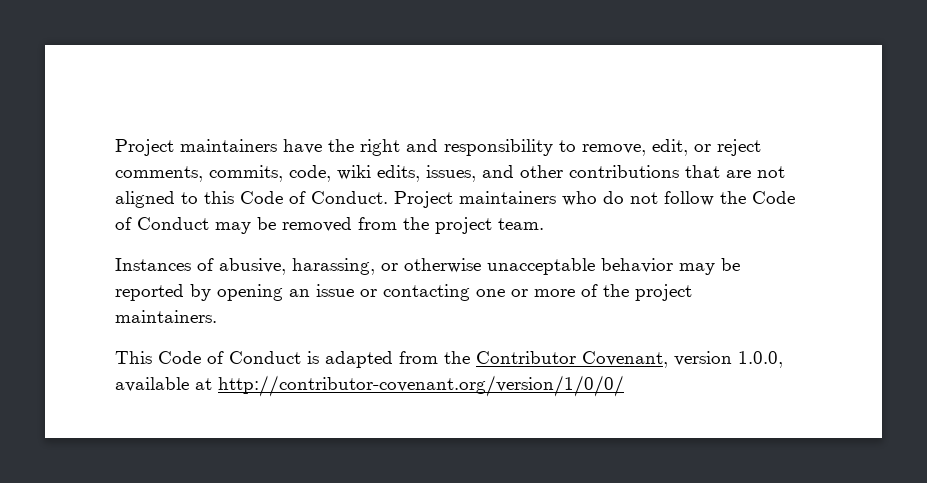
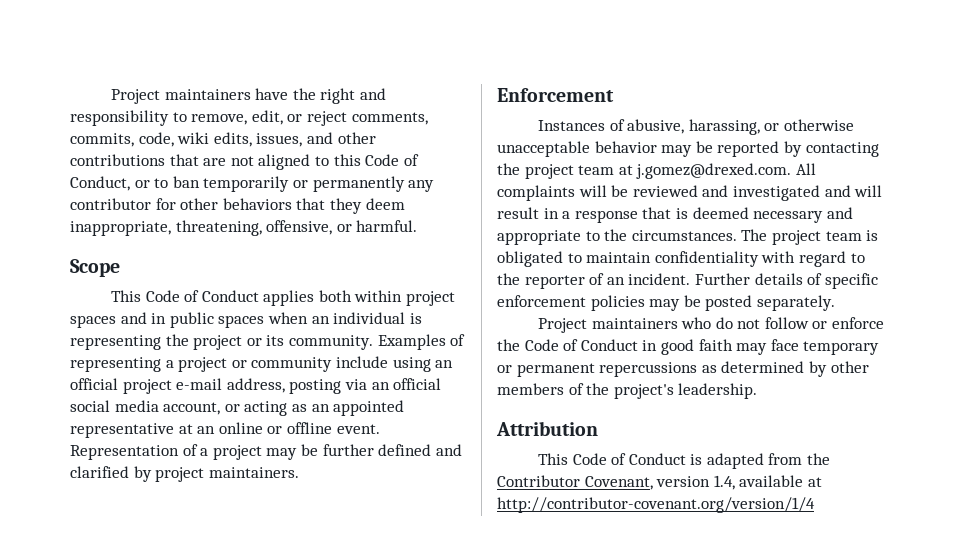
- Project maintainers have the right and responsibility to remove, edit, or reject comments, commits, code, wiki edits, issues, and other contributions that are not aligned to this Code of Conduct. Project maintainers who do not follow the Code of Conduct may be removed from the project team.
+ Project maintainers have the right and responsibility to remove, edit, or reject comments, commits, code, wiki edits, issues, and other contributions that are not aligned to this Code of Conduct, or to ban temporarily or permanently any contributor for other behaviors that they deem inappropriate, threatening, offensive, or harmful.
+ Scope
+ This Code of Conduct applies both within project spaces and in public spaces when an individual is representing the project or its community. Examples of representing a project or community include using an official project e-mail address, posting via an official social media account, or acting as an appointed representative at an online or offline event. Representation of a project may be further defined and clarified by project maintainers.
+ Enforcement
- Instances of abusive, harassing, or otherwise unacceptable behavior may be reported by opening an issue or contacting one or more of the project maintainers.
+ Instances of abusive, harassing, or otherwise unacceptable behavior may be reported by contacting the project team at j.gomez@drexed.com. All complaints will be reviewed and investigated and will result in a response that is deemed necessary and appropriate to the circumstances. The project team is obligated to maintain confidentiality with regard to the reporter of an incident. Further details of specific enforcement policies may be posted separately.
+ Project maintainers who do not follow or enforce the Code of Conduct in good faith may face temporary or permanent repercussions as determined by other members of the project's leadership.
+ Attribution
- This Code of Conduct is adapted from the Contributor Covenant, version 1.0.0, available at http://contributor-covenant.org/version/1/0/0/
+ This Code of Conduct is adapted from the Contributor Covenant, version 1.4, available at http://contributor-covenant.org/version/1/4

